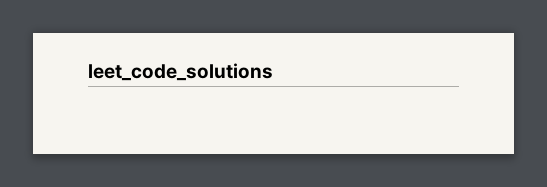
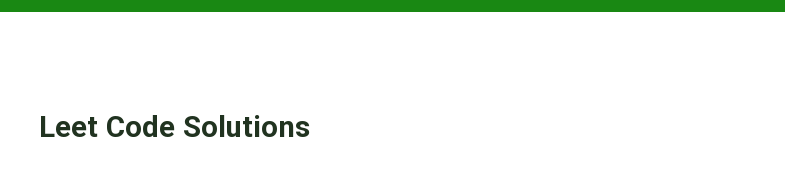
- leet_code_solutions
+ Leet Code Solutions

